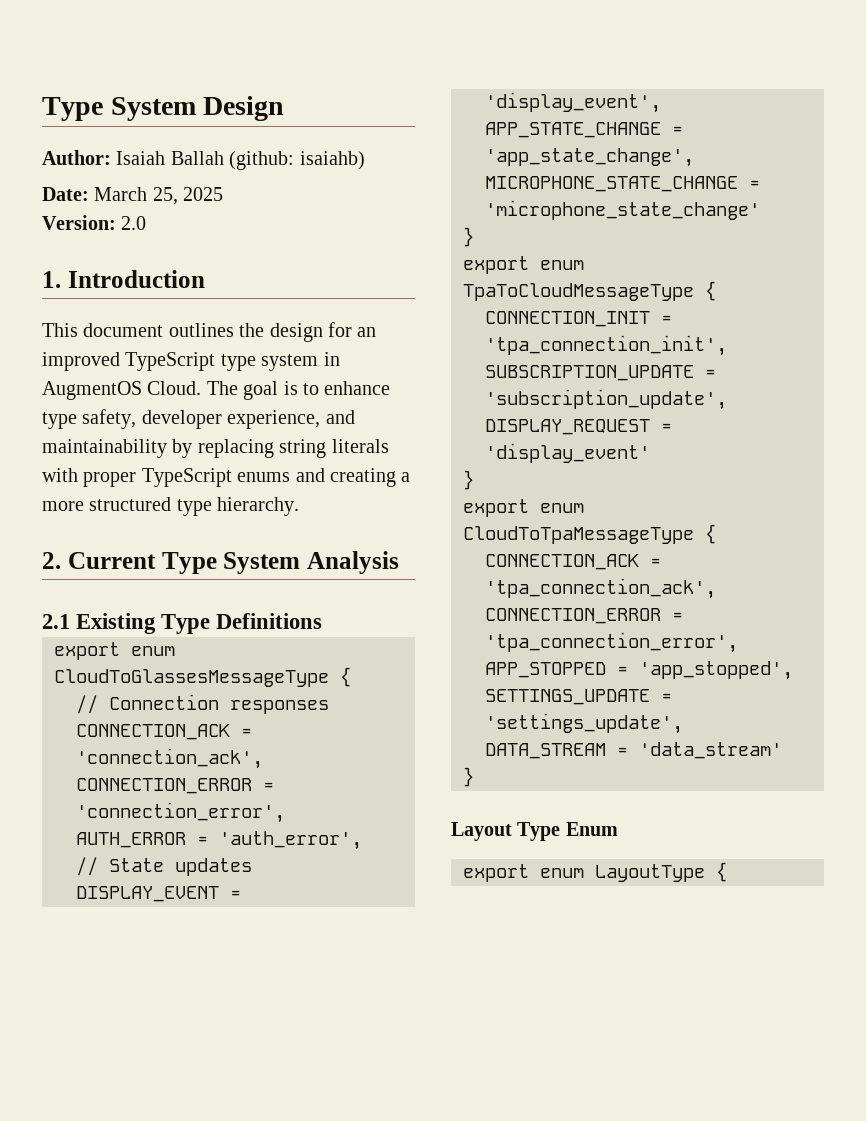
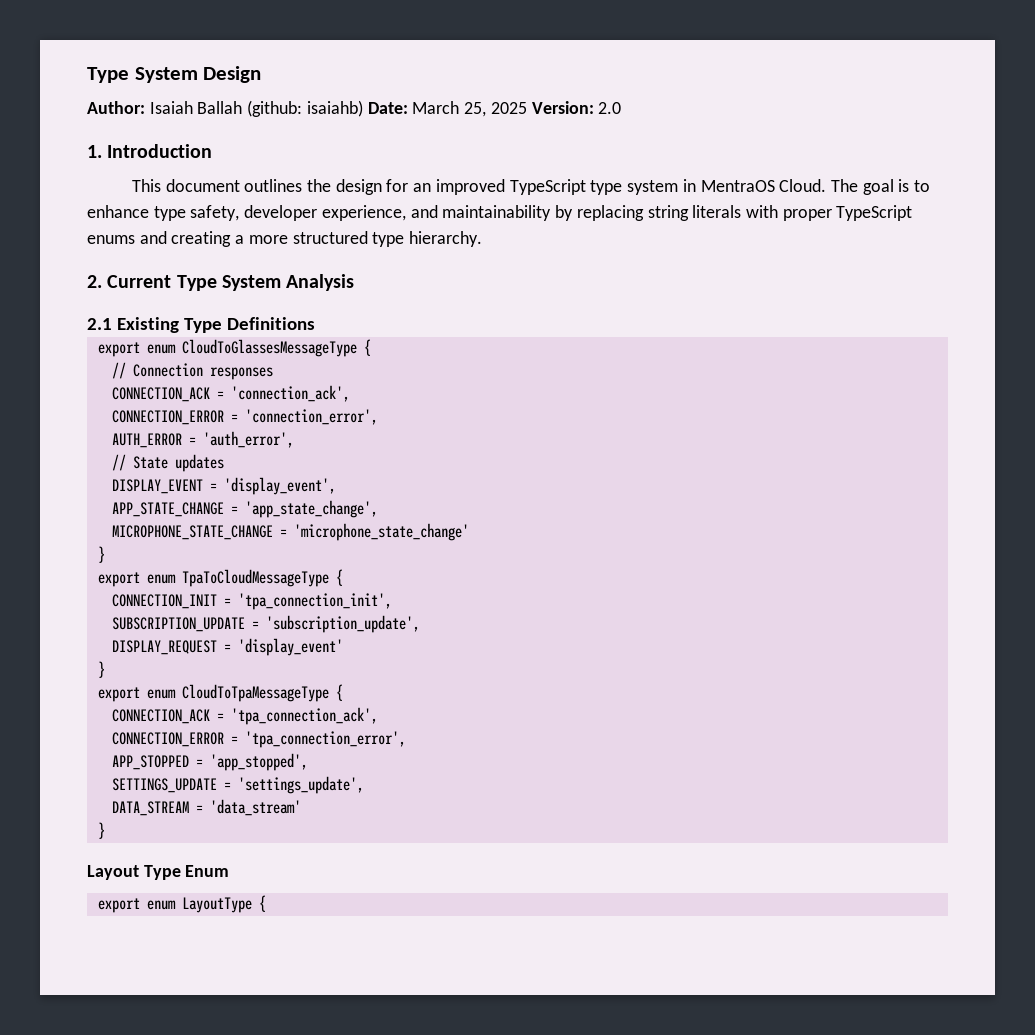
- Author: Isaiah Ballah (github: isaiahb)
- Date: March 25, 2025
- Version: 2.0
+ Author: Isaiah Ballah (github: isaiahb) Date: March 25, 2025 Version: 2.0
- This document outlines the design for an improved TypeScript type system in AugmentOS Cloud.
+ This document outlines the design for an improved TypeScript type system in MentraOS Cloud.

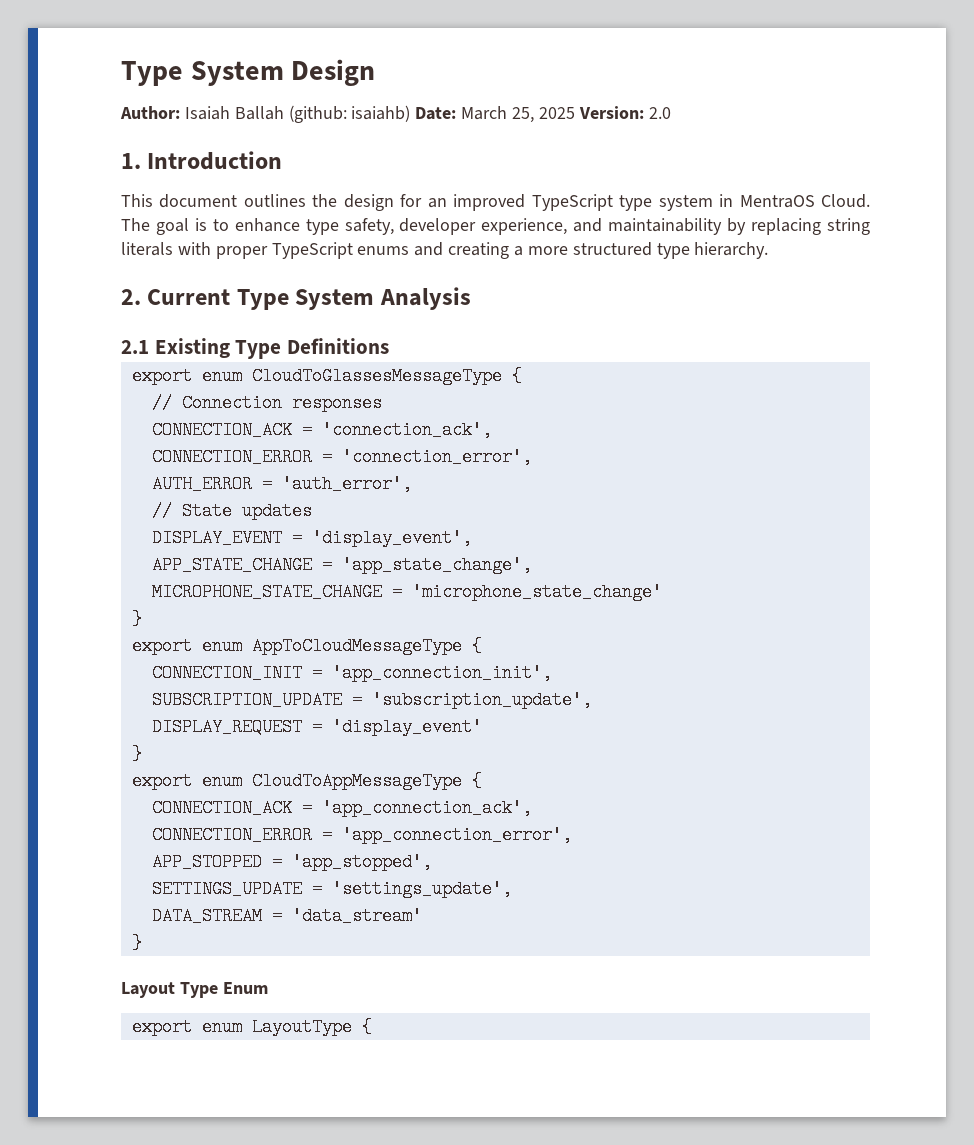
- export enum TpaToCloudMessageType {
+ export enum AppToCloudMessageType {
- CONNECTION_INIT = 'tpa_connection_init',
+ CONNECTION_INIT = 'app_connection_init',
- export enum CloudToTpaMessageType {
+ export enum CloudToAppMessageType {
- CONNECTION_ACK = 'tpa_connection_ack',
- CONNECTION_ERROR = 'tpa_connection_error',
+ CONNECTION_ACK = 'app_connection_ack',
+ CONNECTION_ERROR = 'app_connection_error',

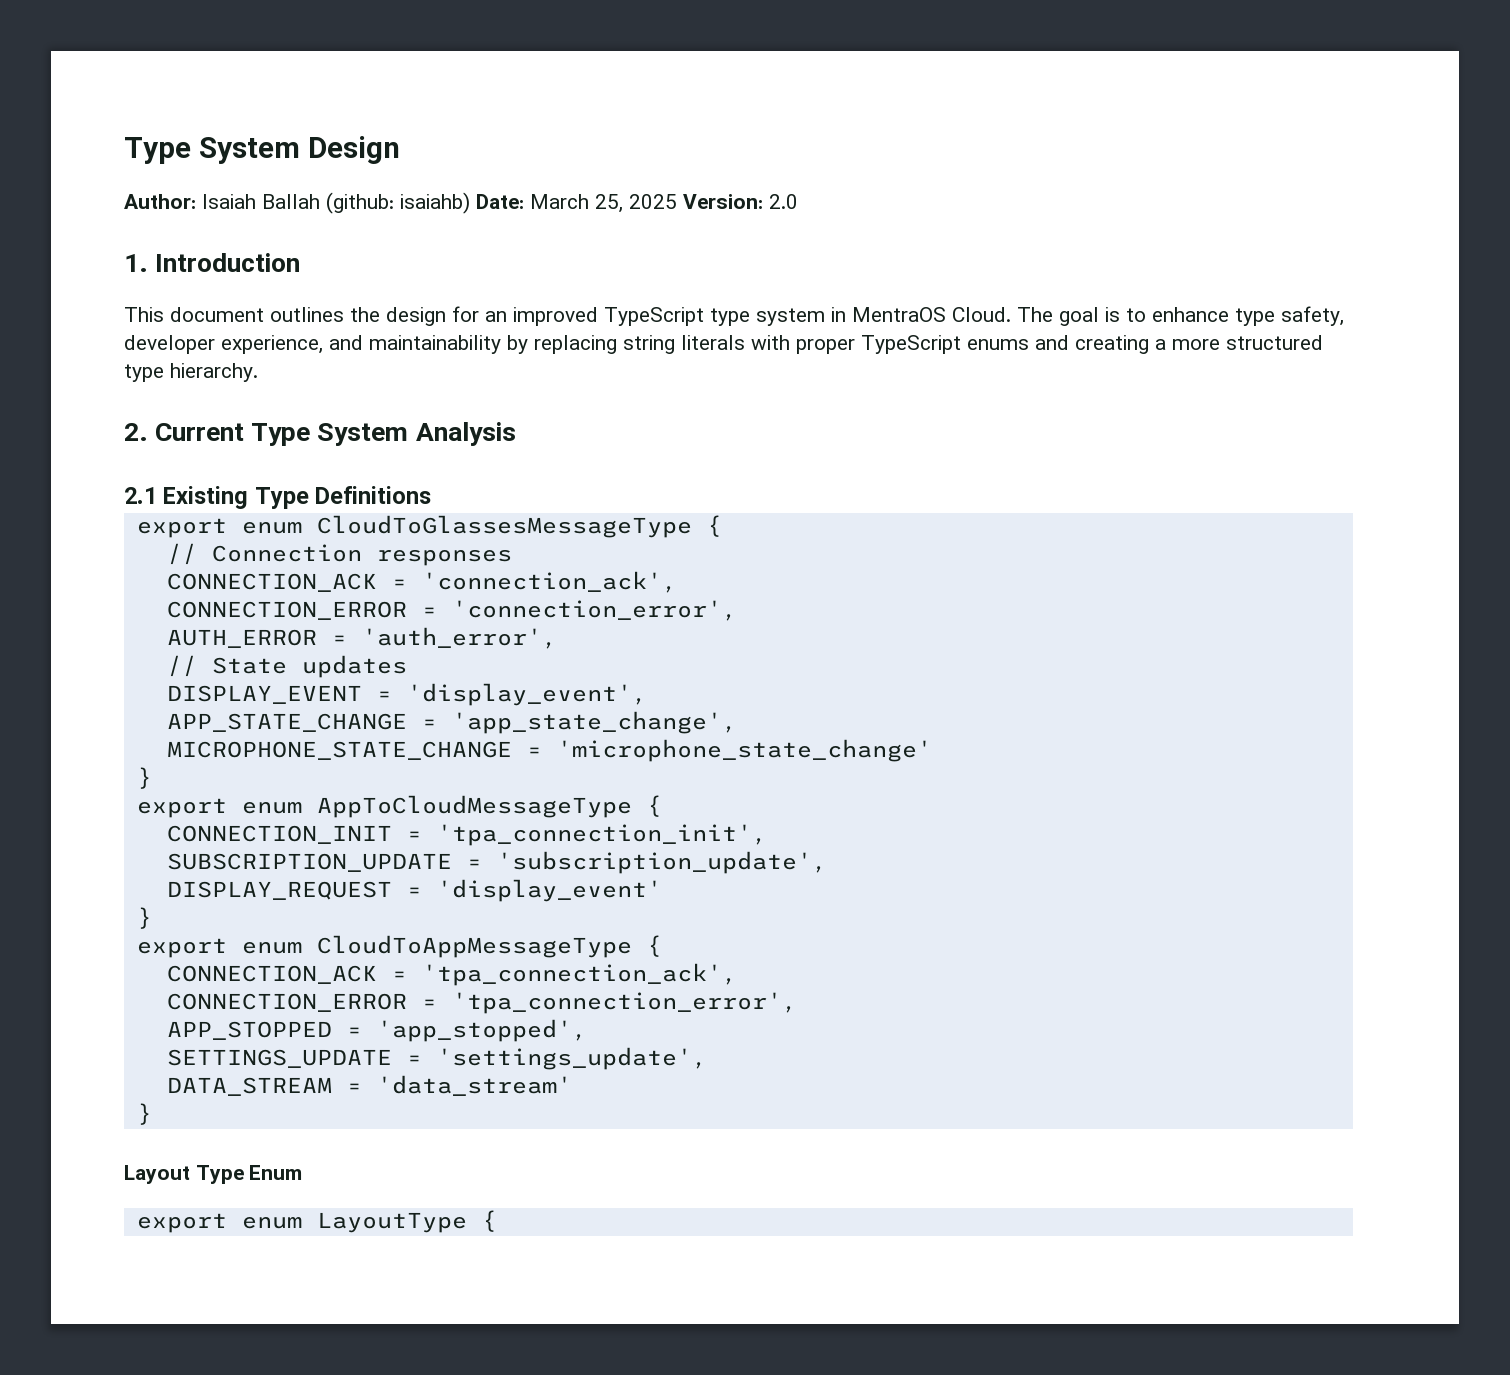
- CONNECTION_INIT = 'app_connection_init',
+ CONNECTION_INIT = 'tpa_connection_init',
- CONNECTION_ACK = 'app_connection_ack',
- CONNECTION_ERROR = 'app_connection_error',
+ CONNECTION_ACK = 'tpa_connection_ack',
+ CONNECTION_ERROR = 'tpa_connection_error',

